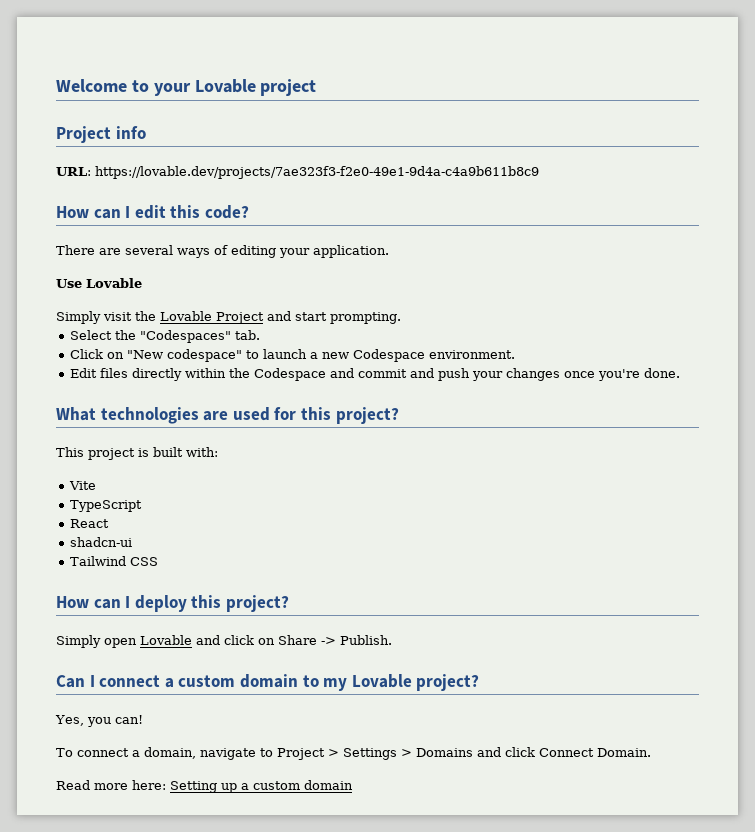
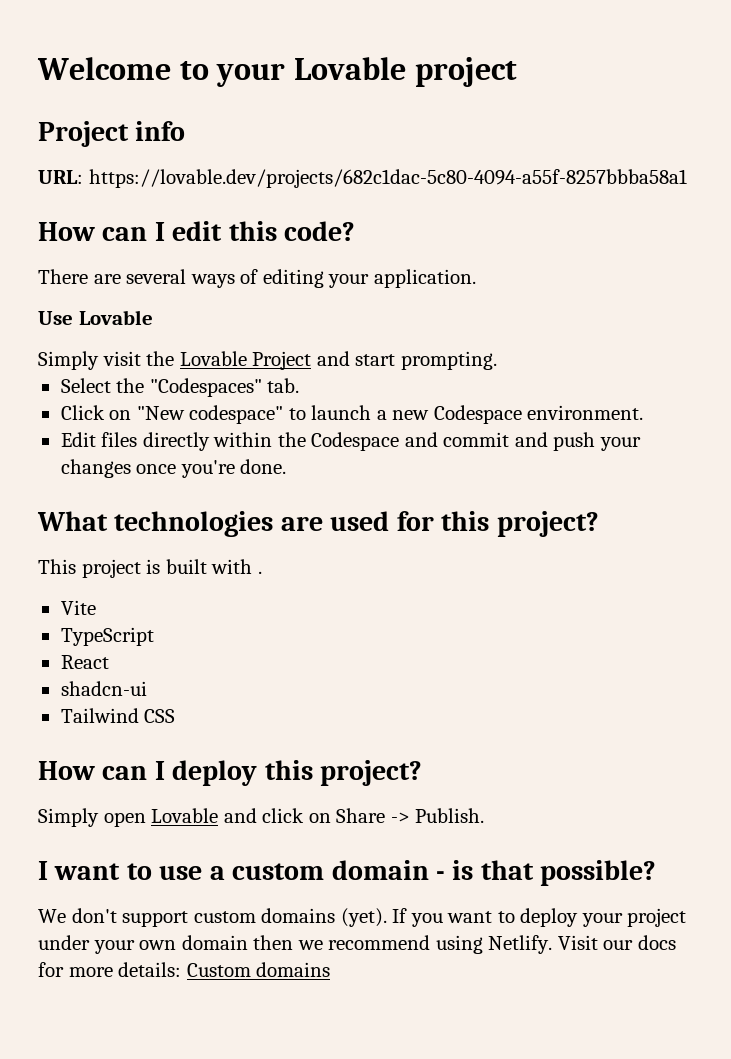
- URL: https://lovable.dev/projects/7ae323f3-f2e0-49e1-9d4a-c4a9b611b8c9
+ URL: https://lovable.dev/projects/682c1dac-5c80-4094-a55f-8257bbba58a1
- This project is built with:
+ This project is built with .
- Can I connect a custom domain to my Lovable project?
- Yes, you can!
- To connect a domain, navigate to Project > Settings > Domains and click Connect Domain.
- Read more here: Setting up a custom domain
+ I want to use a custom domain - is that possible?
+ We don't support custom domains (yet). If you want to deploy your project under your own domain then we recommend using Netlify. Visit our docs for more details: Custom domains

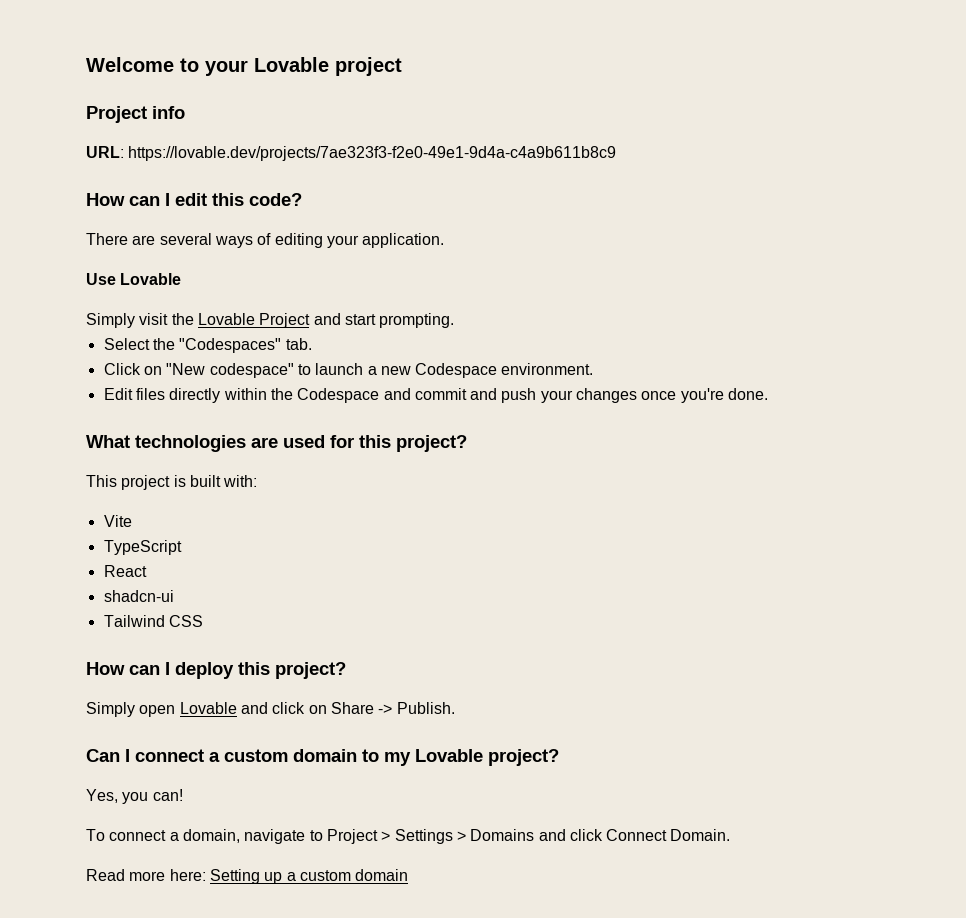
- URL: https://lovable.dev/projects/682c1dac-5c80-4094-a55f-8257bbba58a1
+ URL: https://lovable.dev/projects/7ae323f3-f2e0-49e1-9d4a-c4a9b611b8c9
- This project is built with .
+ This project is built with:
- I want to use a custom domain - is that possible?
- We don't support custom domains (yet). If you want to deploy your project under your own domain then we recommend using Netlify. Visit our docs for more details: Custom domains
+ Can I connect a custom domain to my Lovable project?
+ Yes, you can!
+ To connect a domain, navigate to Project > Settings > Domains and click Connect Domain.
+ Read more here: Setting up a custom domain

